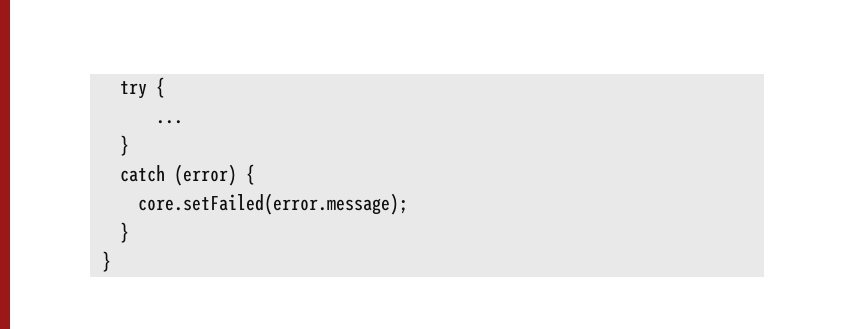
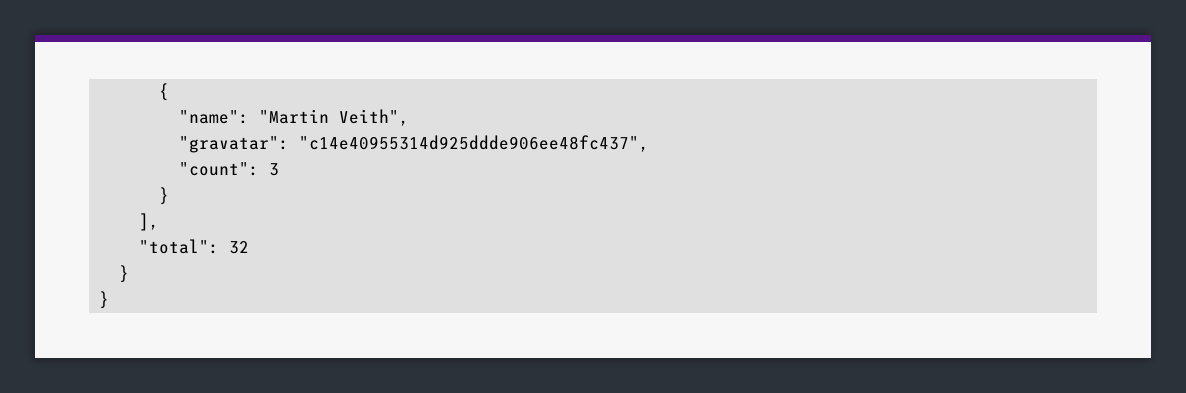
- try {
- ...
+ {
+ "name": "Martin Veith",
+ "gravatar": "c14e40955314d925ddde906ee48fc437",
+ "count": 3
  }
- catch (error) {
- core.setFailed(error.message);
+ ],
+ "total": 32

